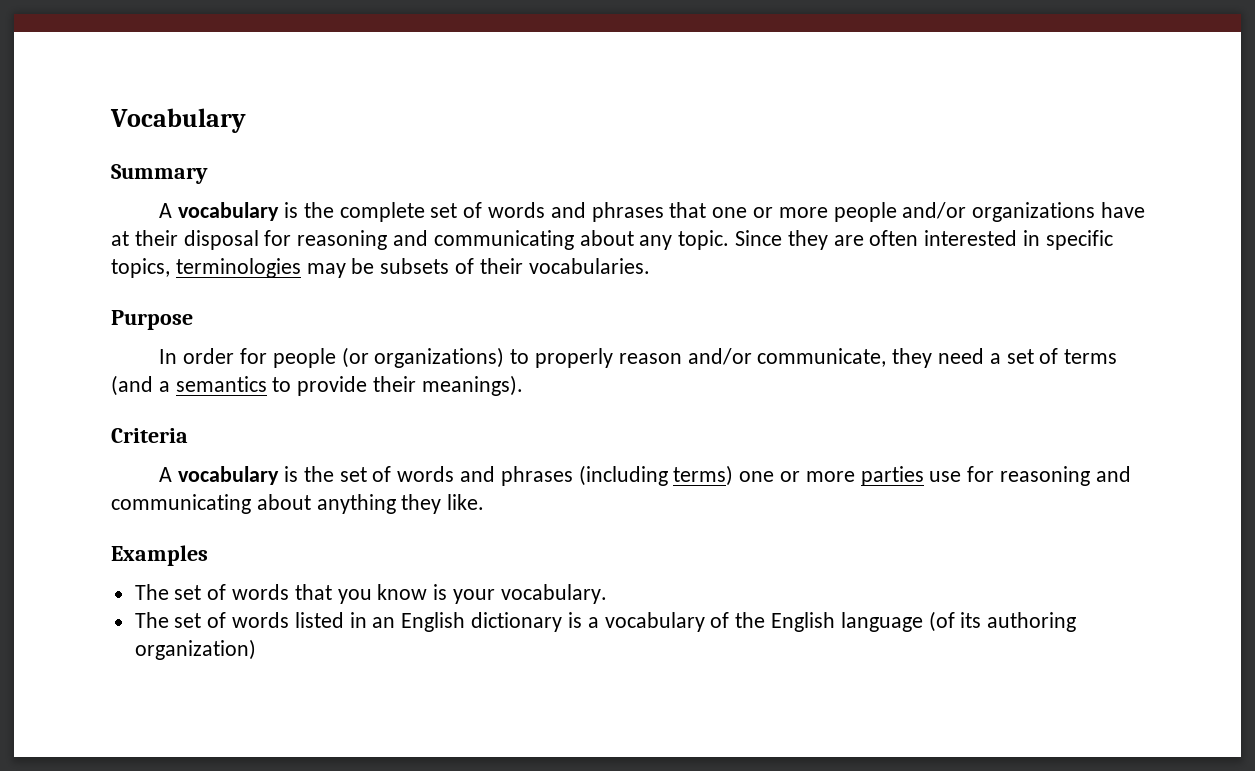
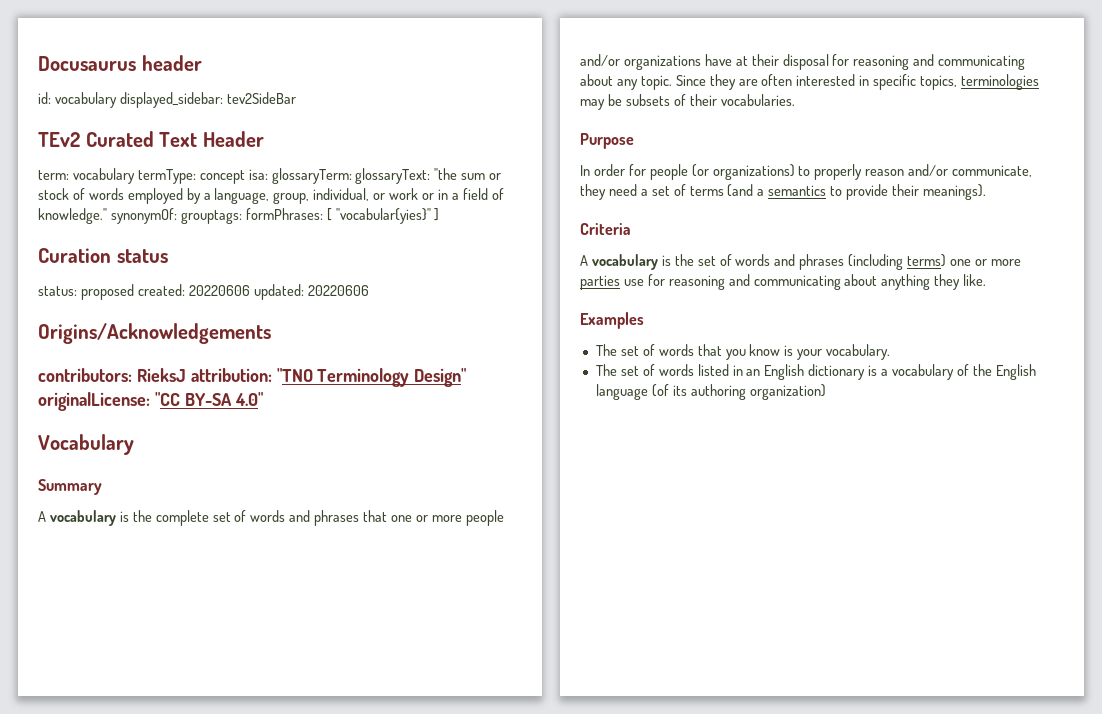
+ Docusaurus header
+ id: vocabulary displayed_sidebar: tev2SideBar
+ TEv2 Curated Text Header
+ term: vocabulary termType: concept isa: glossaryTerm: glossaryText: "the sum or stock of words employed by a language, group, individual, or work or in a field of knowledge." synonymOf: grouptags: formPhrases: [ "vocabular{yies}" ]
+ Curation status
+ status: proposed created: 20220606 updated: 20220606
+ Origins/Acknowledgements
+ contributors: RieksJ attribution: "TNO Terminology Design" originalLicense: "CC BY-SA 4.0"

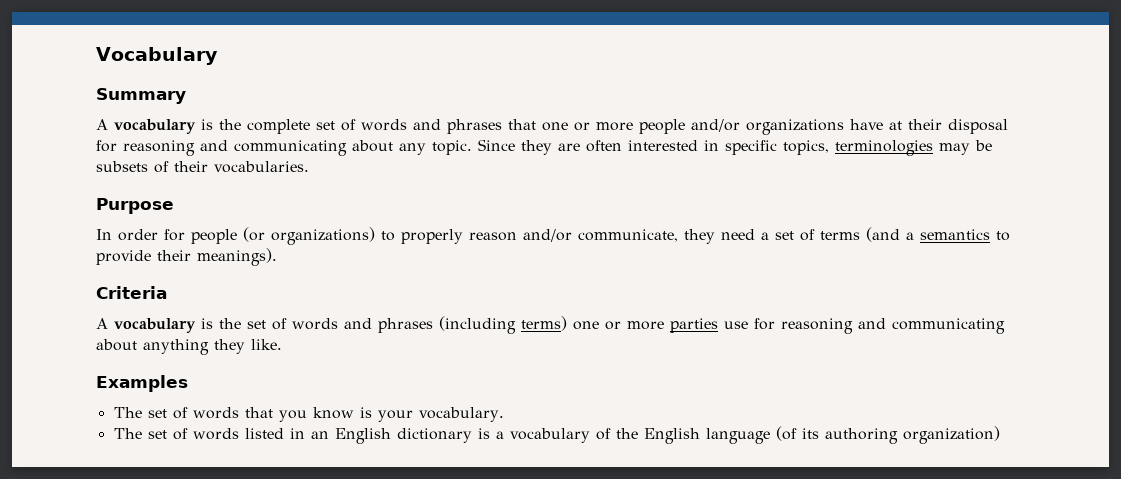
- Docusaurus header
- id: vocabulary displayed_sidebar: tev2SideBar
- TEv2 Curated Text Header
- term: vocabulary termType: concept isa: glossaryTerm: glossaryText: "the sum or stock of words employed by a language, group, individual, or work or in a field of knowledge." synonymOf: grouptags: formPhrases: [ "vocabular{yies}" ]
- Curation status
- status: proposed created: 20220606 updated: 20220606
- Origins/Acknowledgements
- contributors: RieksJ attribution: "TNO Terminology Design" originalLicense: "CC BY-SA 4.0"

